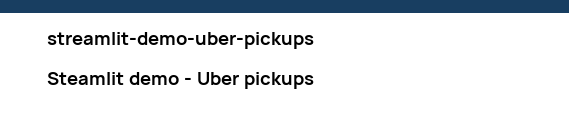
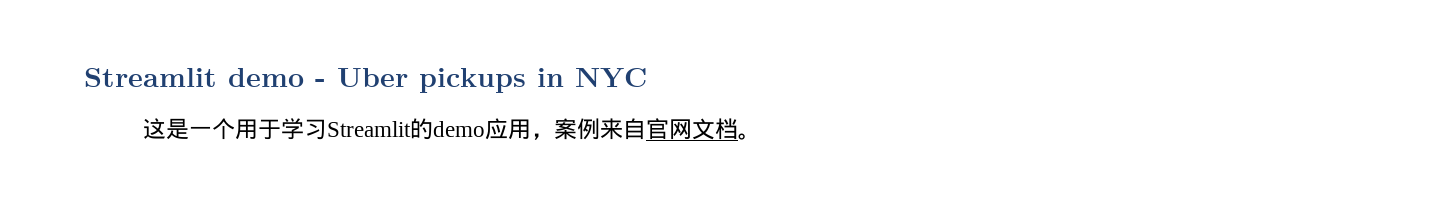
- streamlit-demo-uber-pickups
- Steamlit demo - Uber pickups
+ Streamlit demo - Uber pickups in NYC
+ 这是一个用于学习Streamlit的demo应用，案例来自官网文档。

